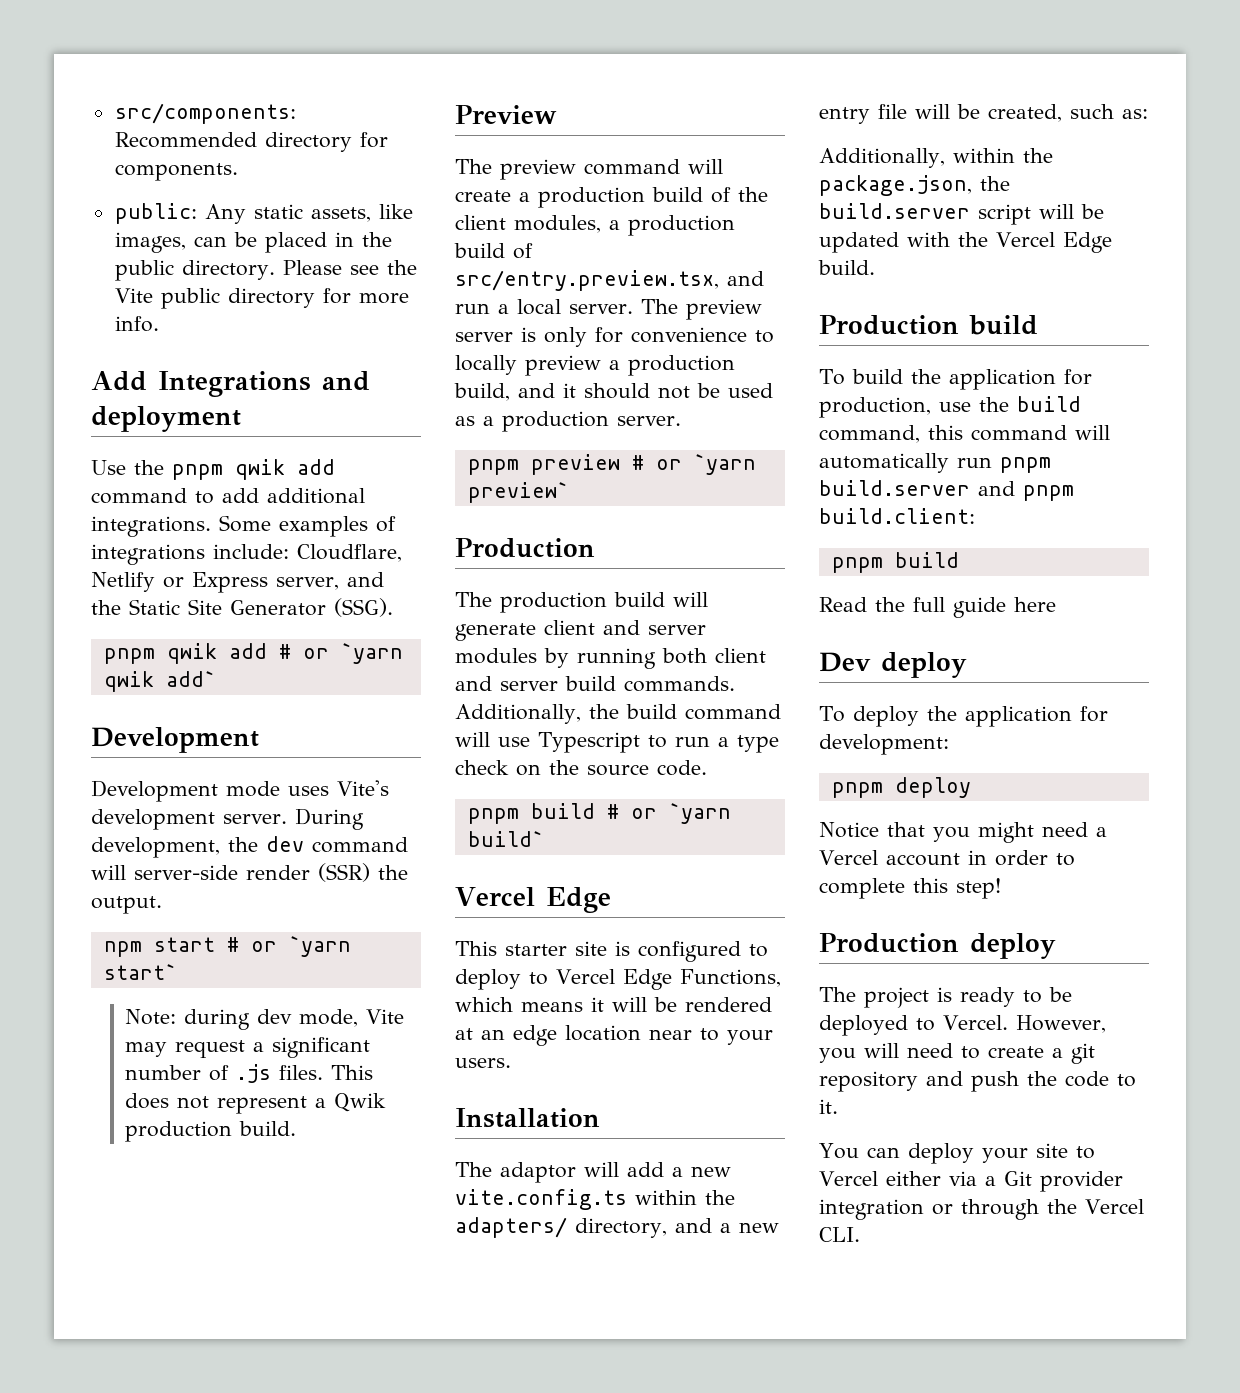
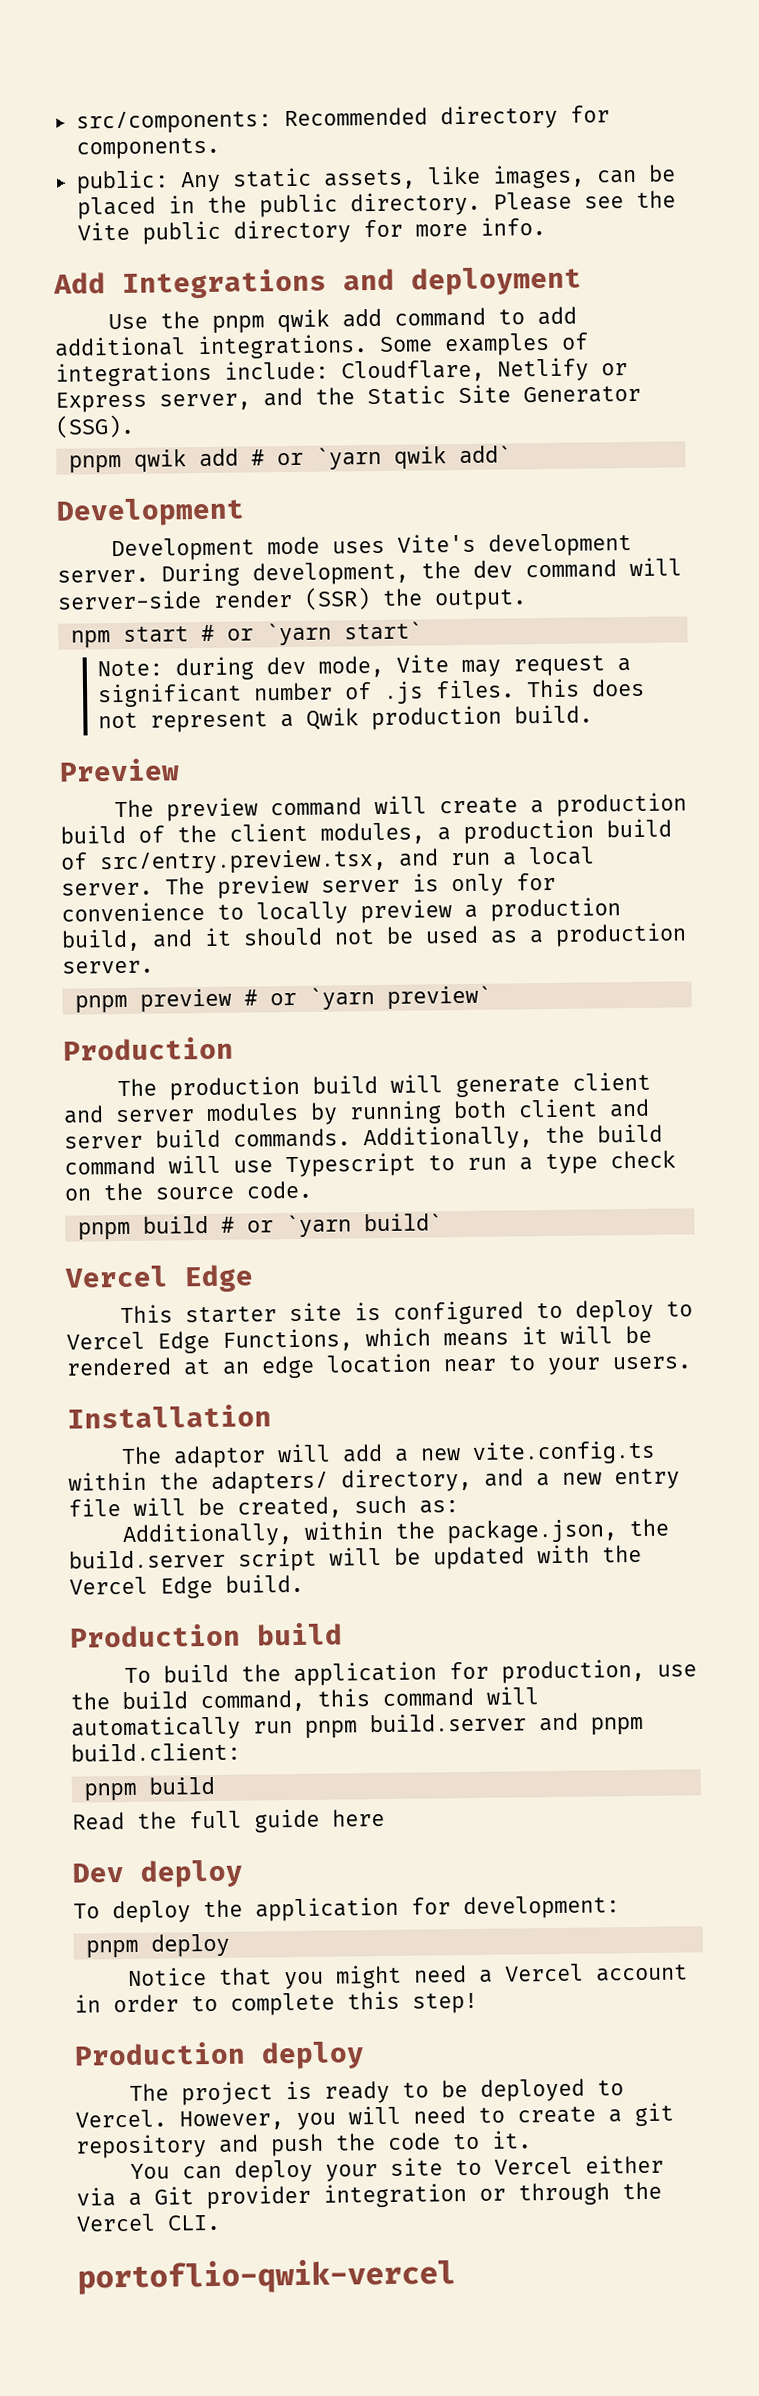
+ portoflio-qwik-vercel

